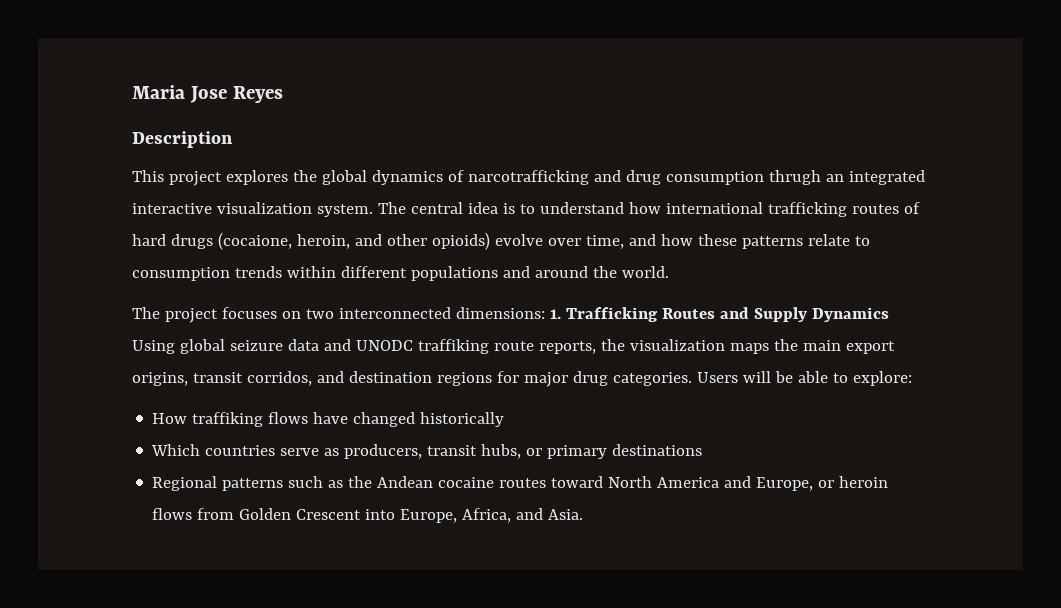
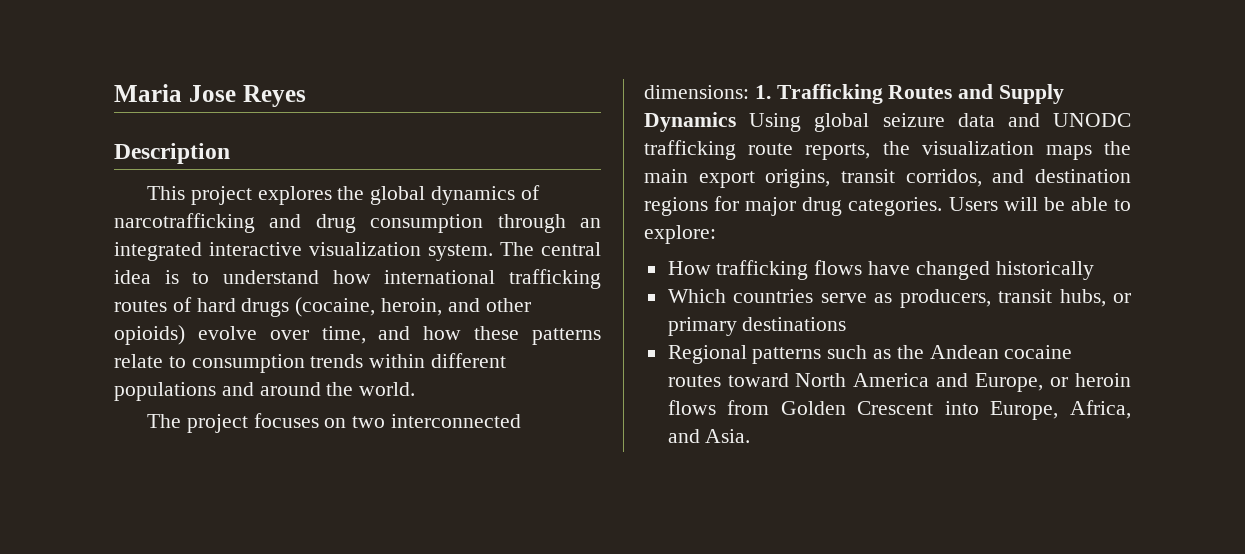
- This project explores the global dynamics of narcotrafficking and drug consumption thrugh an integrated interactive visualization system.
+ This project explores the global dynamics of narcotrafficking and drug consumption through an integrated interactive visualization system.
- The central idea is to understand how international trafficking routes of hard drugs (cocaione, heroin, and other opioids) evolve over time, and how these patterns relate to consumption trends within different populations and around the world.
+ The central idea is to understand how international trafficking routes of hard drugs (cocaine, heroin, and other opioids) evolve over time, and how these patterns relate to consumption trends within different populations and around the world.
- The project focuses on two interconnected dimensions: 1. Trafficking Routes and Supply Dynamics Using global seizure data and UNODC traffiking route reports, the visualization maps the main export origins, transit corridos, and destination regions for major drug categories.
+ The project focuses on two interconnected dimensions: 1. Trafficking Routes and Supply Dynamics Using global seizure data and UNODC trafficking route reports, the visualization maps the main export origins, transit corridos, and destination regions for major drug categories.
- How traffiking flows have changed historically
+ How trafficking flows have changed historically

